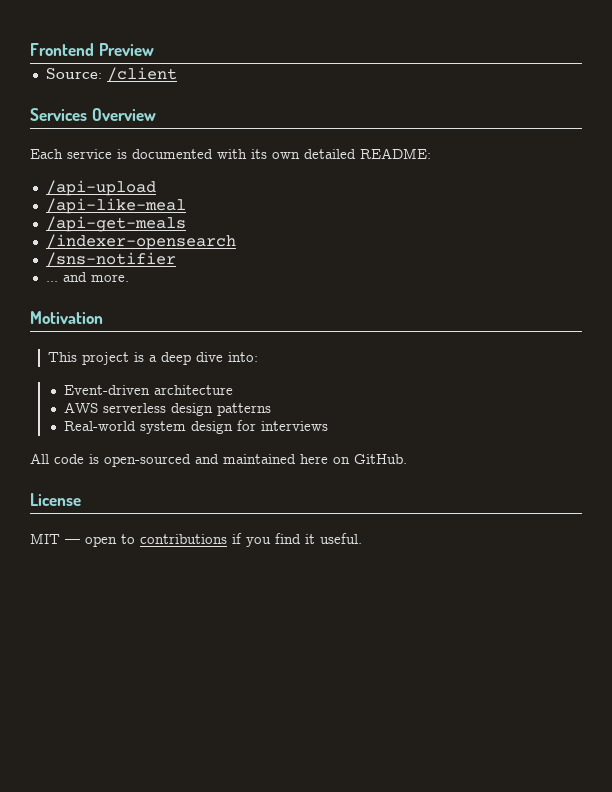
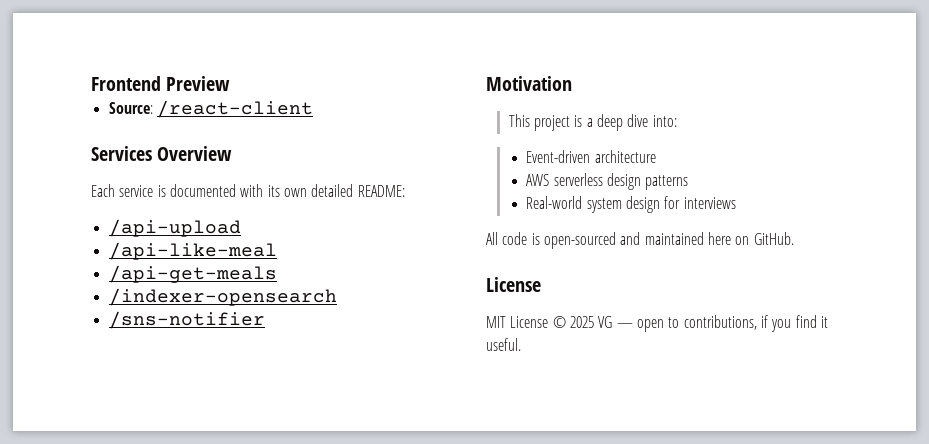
- Source: /client
+ Source: /react-client
- ... and more.
- MIT — open to contributions if you find it useful.
+ MIT License © 2025 VG — open to contributions, if you find it useful.

